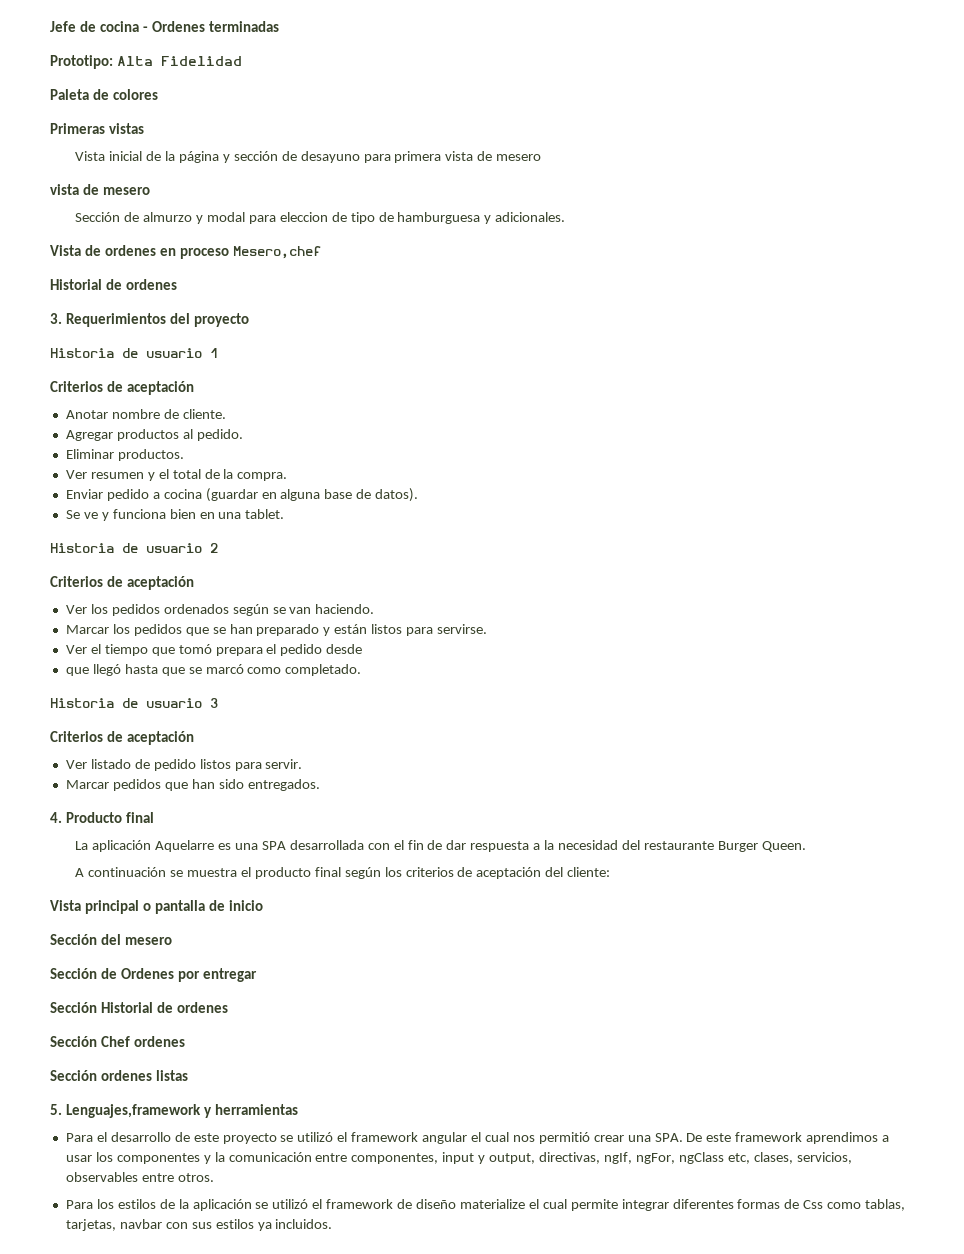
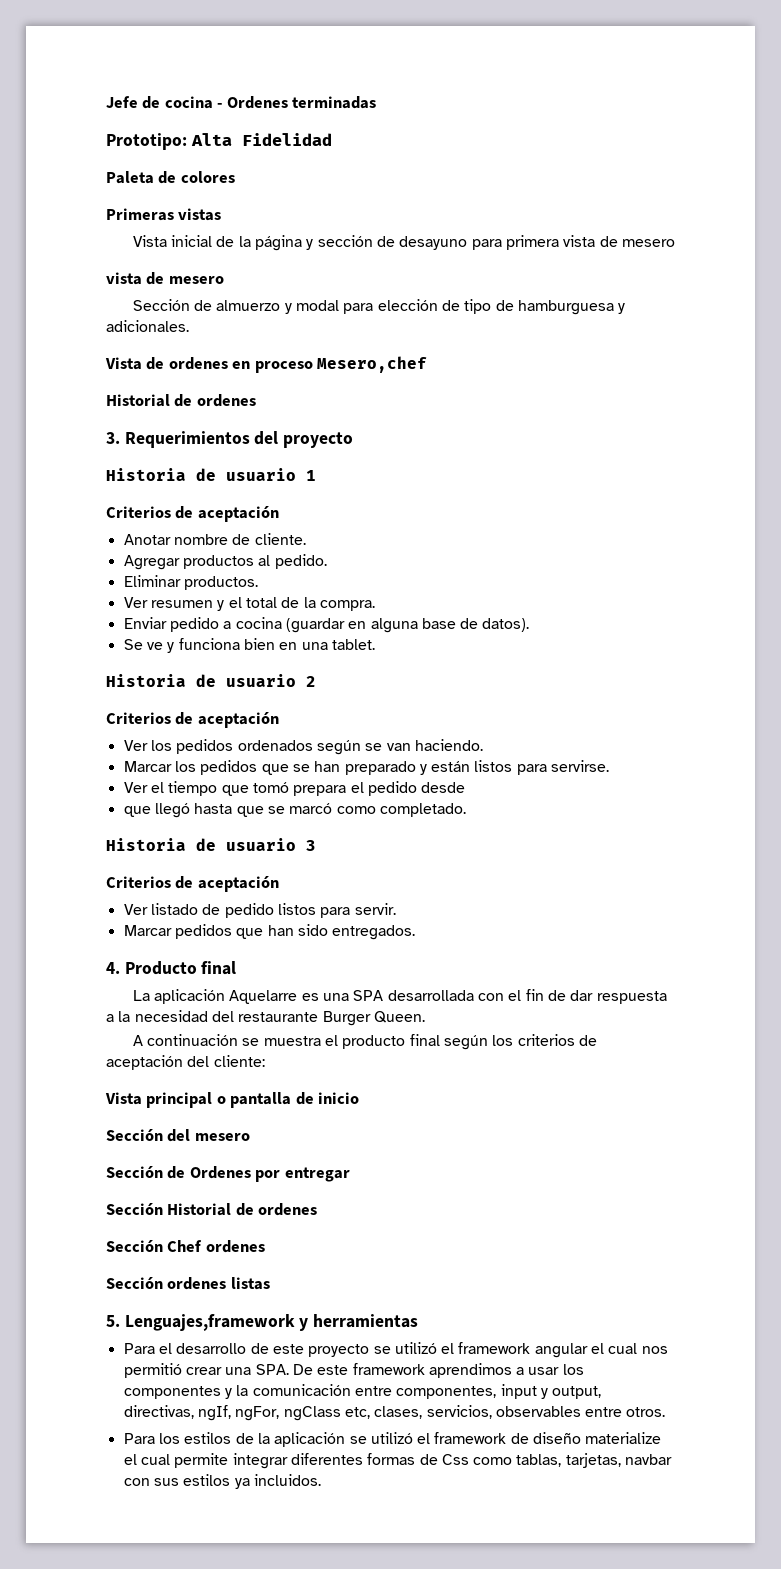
- Sección de almurzo y modal para eleccion de tipo de hamburguesa y adicionales.
+ Sección de almuerzo y modal para elección de tipo de hamburguesa y adicionales.

